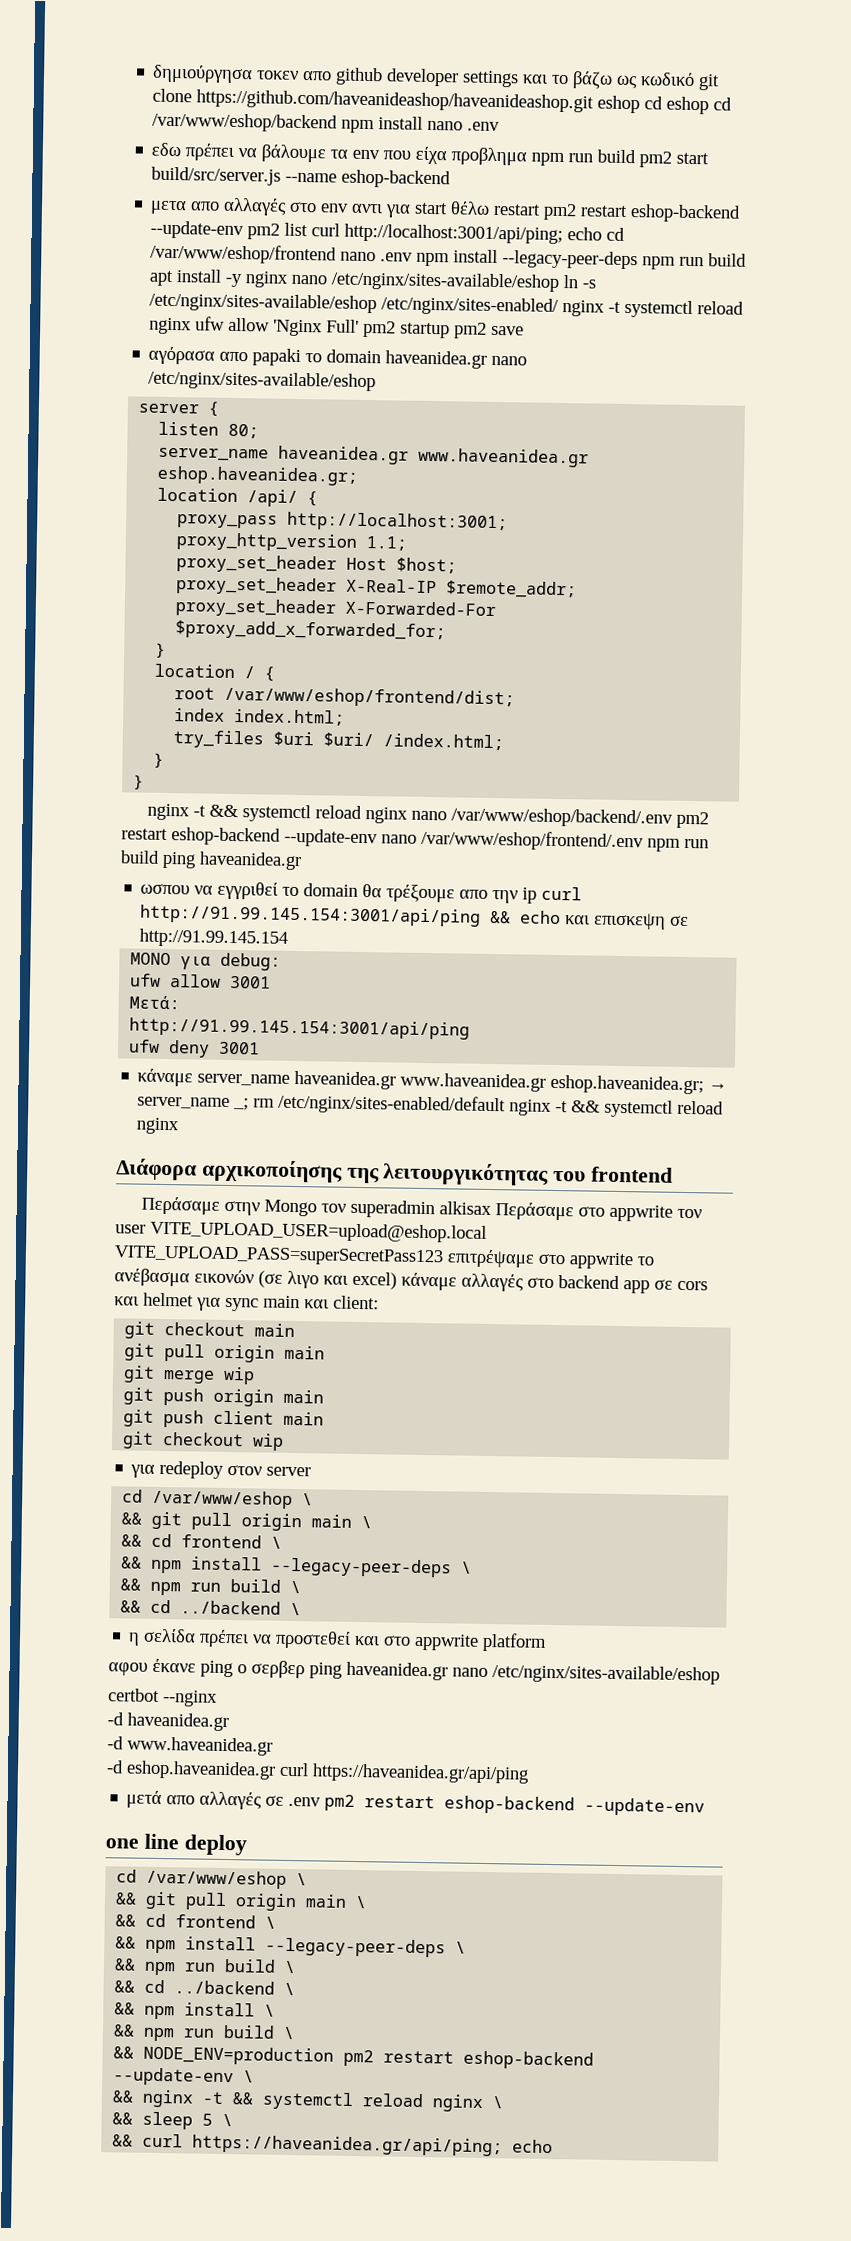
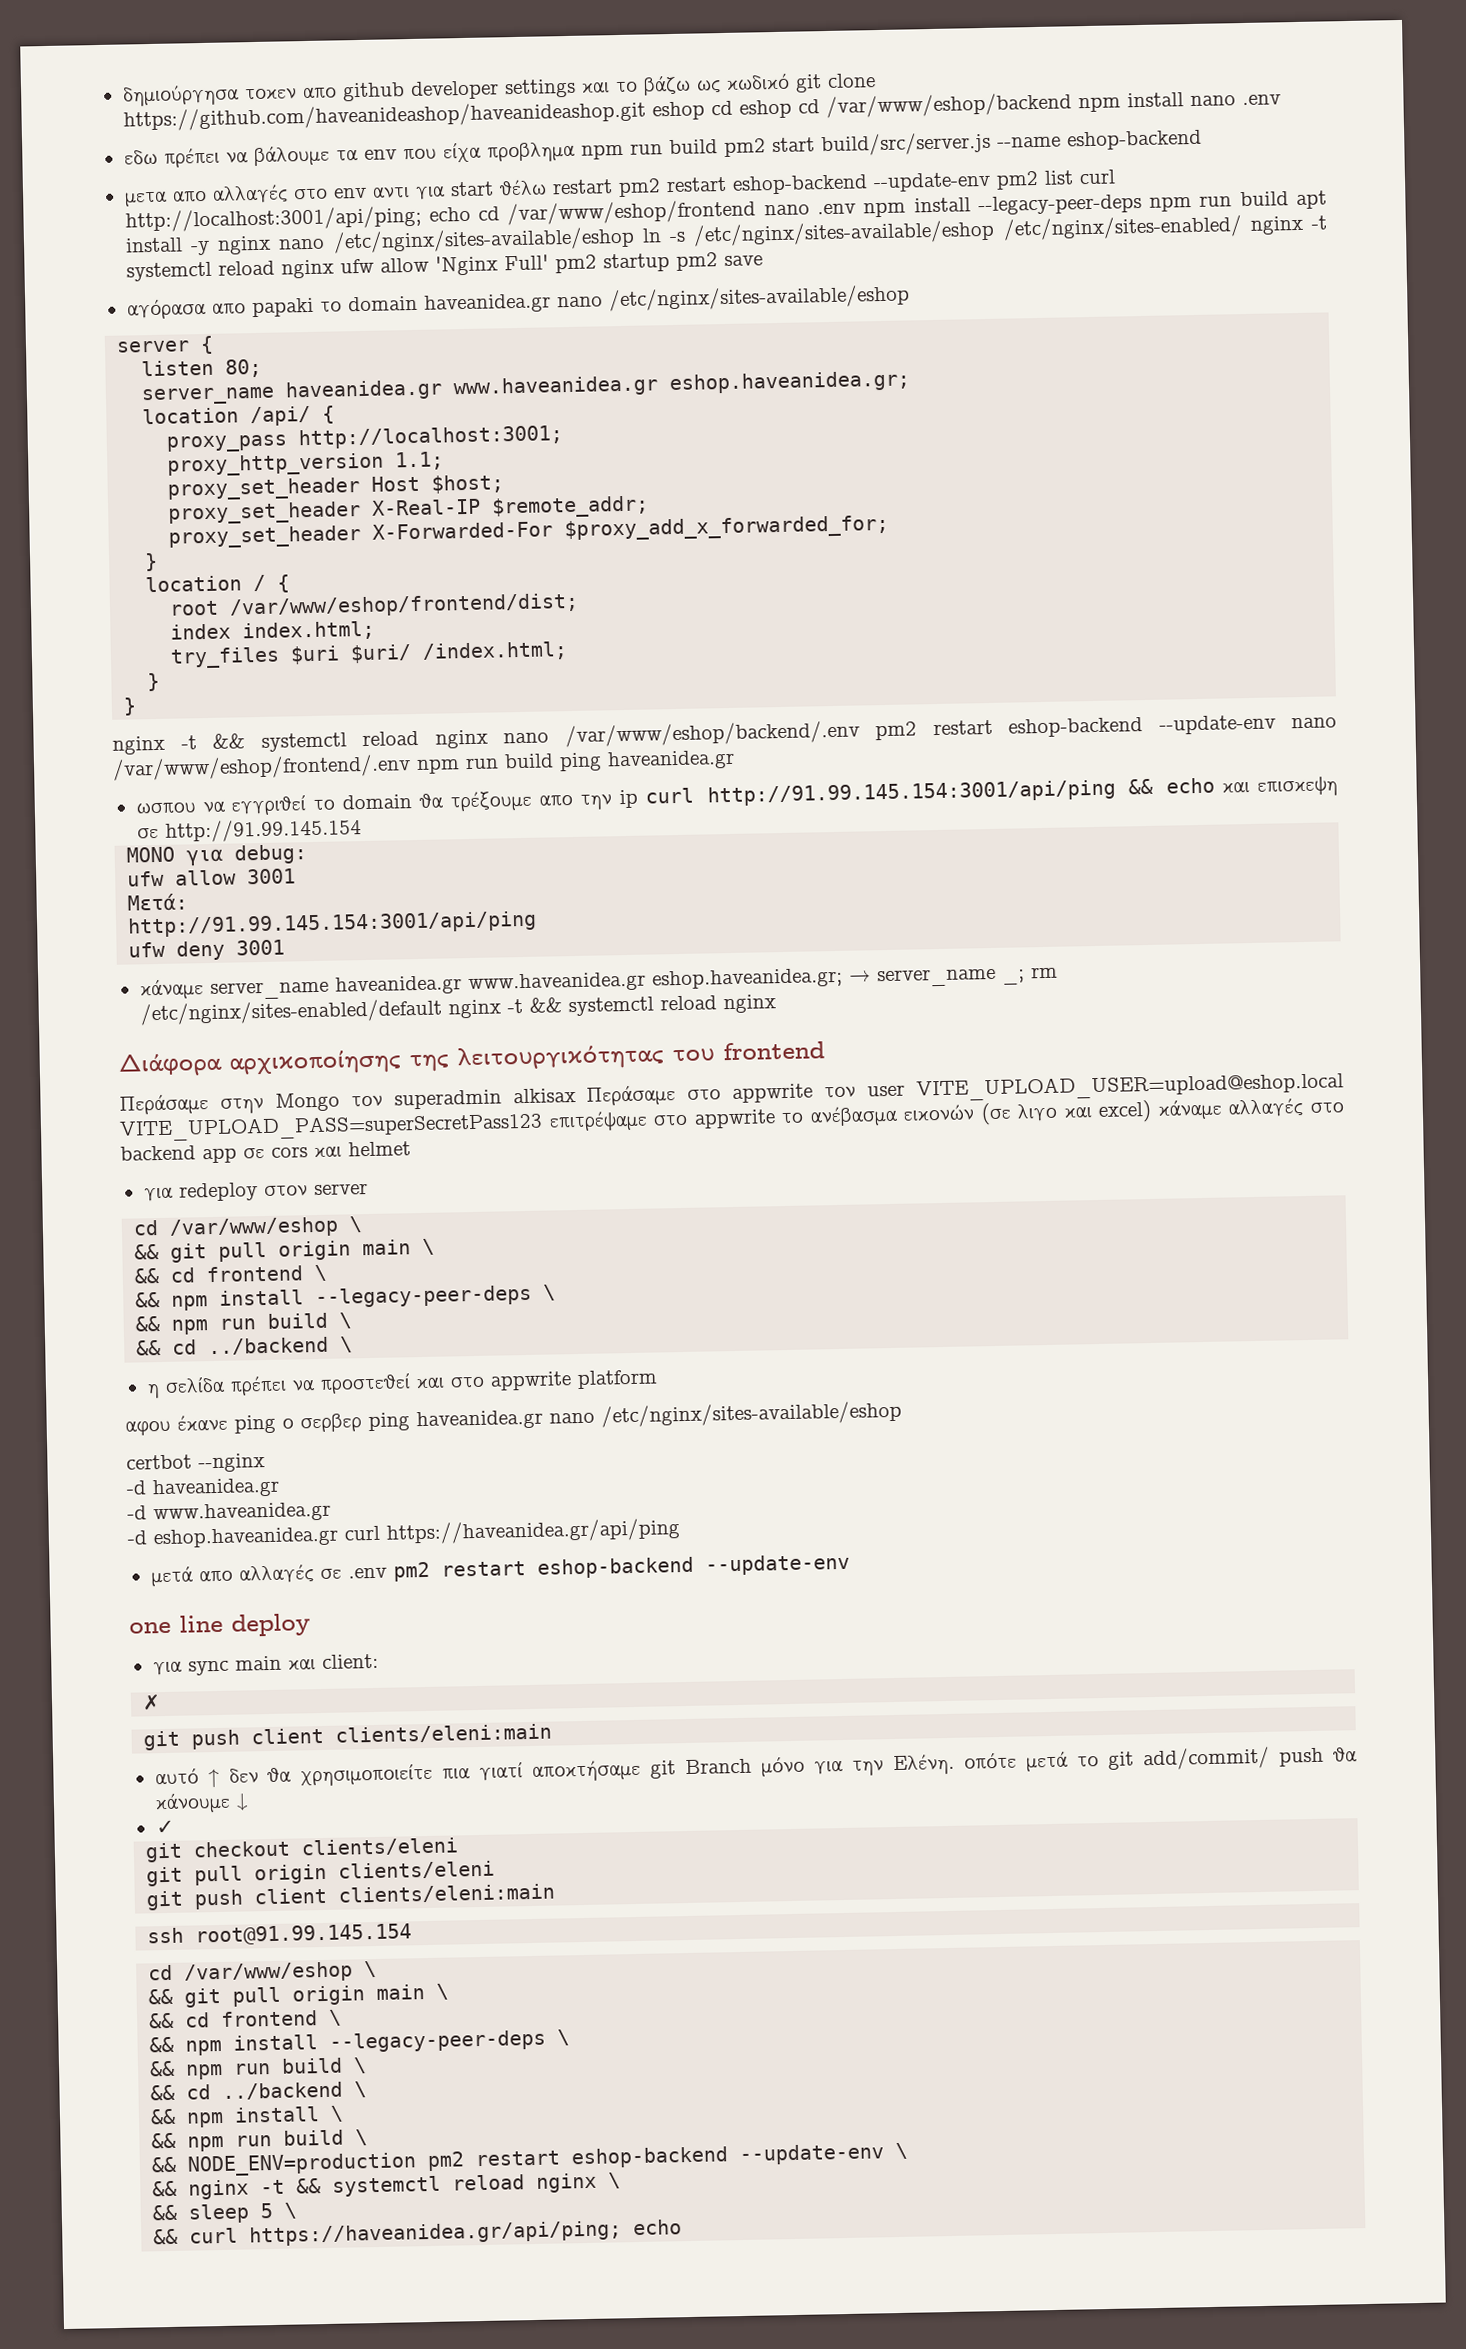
- Περάσαμε στην Mongo τον superadmin alkisax Περάσαμε στο appwrite τον user VITE_UPLOAD_USER=upload@eshop.local VITE_UPLOAD_PASS=superSecretPass123 επιτρέψαμε στο appwrite το ανέβασμα εικονών (σε λιγο και excel) κάναμε αλλαγές στο backend app σε cors και helmet για sync main και client:
- git checkout main
- git pull origin main
- git merge wip
- git push origin main
- git push client main
- git checkout wip
+ Περάσαμε στην Mongo τον superadmin alkisax Περάσαμε στο appwrite τον user VITE_UPLOAD_USER=upload@eshop.local VITE_UPLOAD_PASS=superSecretPass123 επιτρέψαμε στο appwrite το ανέβασμα εικονών (σε λιγο και excel) κάναμε αλλαγές στο backend app σε cors και helmet
+ για sync main και client:
+ ✗
+ git push client clients/eleni:main
+ αυτό ↑ δεν θα χρησιμοποιείτε πια γιατί αποκτήσαμε git Branch μόνο για την Ελένη. οπότε μετά το git add/commit/ push θα κάνουμε ↓
+ ✓
+ git checkout clients/eleni
+ git pull origin clients/eleni
+ git push client clients/eleni:main
+ ssh root@91.99.145.154

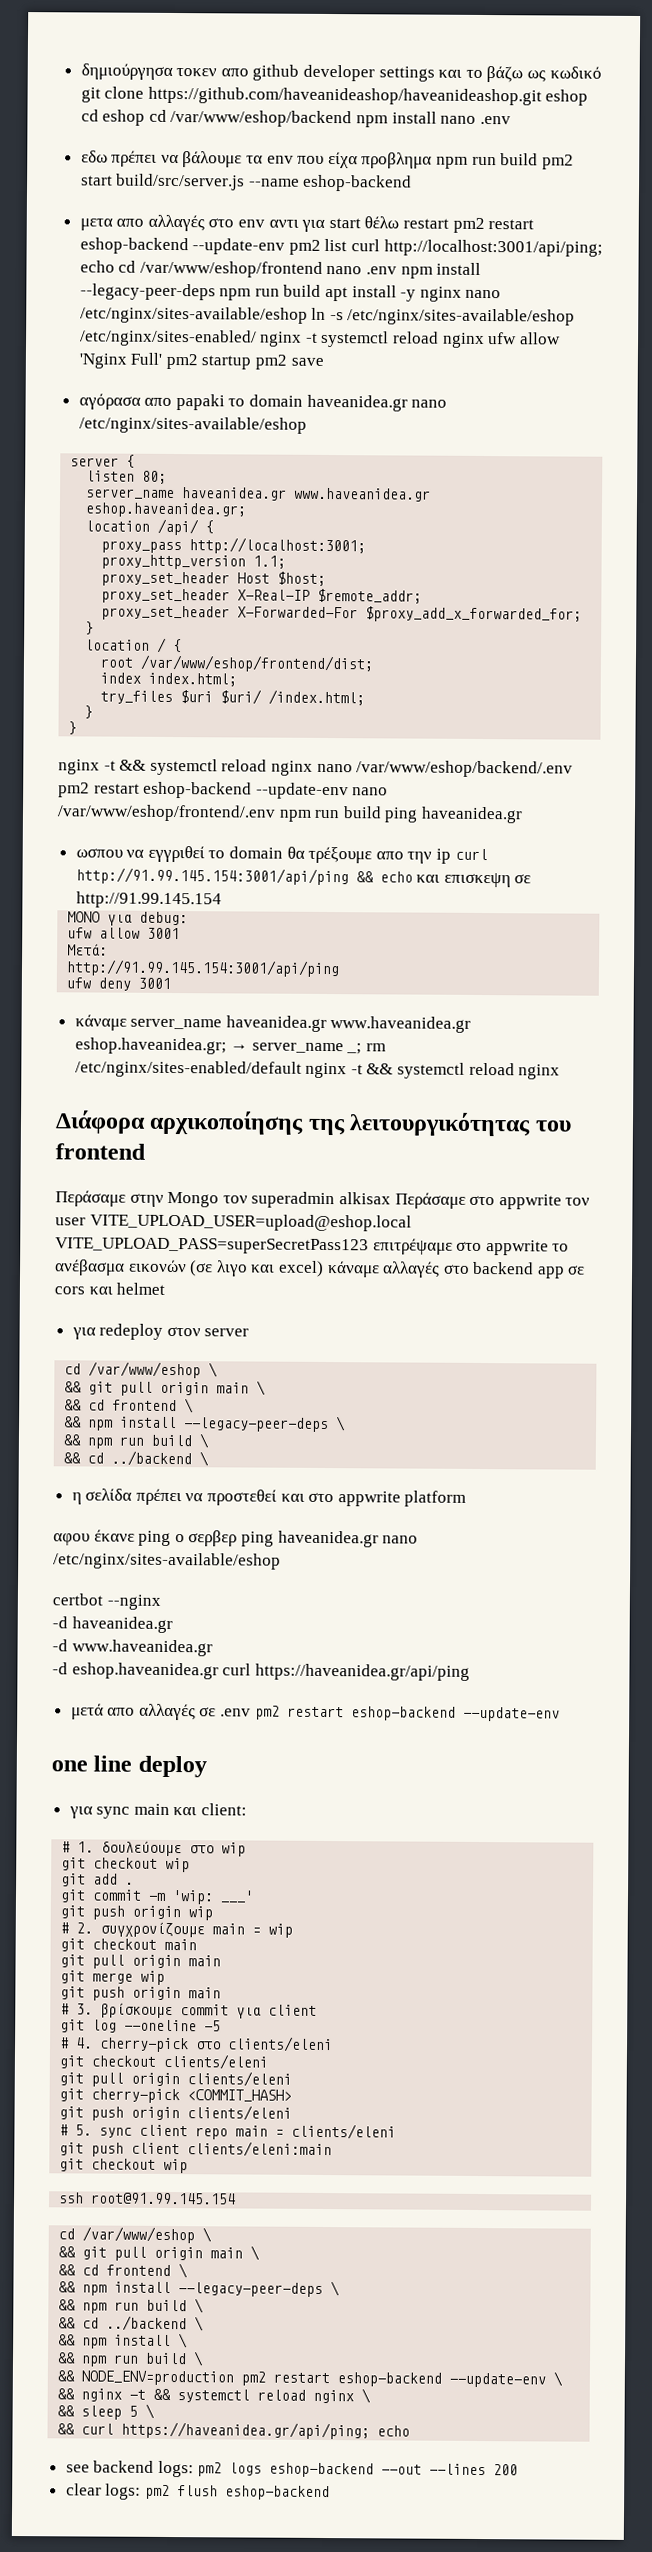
- ✗
- git push client clients/eleni:main
- αυτό ↑ δεν θα χρησιμοποιείτε πια γιατί αποκτήσαμε git Branch μόνο για την Ελένη. οπότε μετά το git add/commit/ push θα κάνουμε ↓
- ✓
+ # 1. δουλεύουμε στο wip
+ git checkout wip
+ git add .
+ git commit -m 'wip: ___'
+ git push origin wip
+ # 2. συγχρονίζουμε main = wip
+ git checkout main
+ git pull origin main
+ git merge wip
+ git push origin main
+ # 3. βρίσκουμε commit για client
+ git log --oneline -5
+ # 4. cherry-pick στο clients/eleni
  git pull origin clients/eleni
+ git cherry-pick <COMMIT_HASH>
+ git push origin clients/eleni
+ # 5. sync client repo main = clients/eleni
  git push client clients/eleni:main
+ git checkout wip
+ see backend logs: pm2 logs eshop-backend --out --lines 200
+ clear logs: pm2 flush eshop-backend

